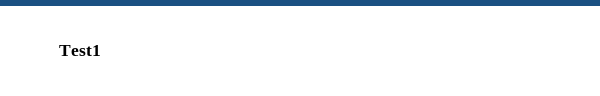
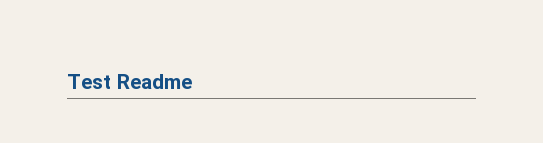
- Test1
+ Test Readme

